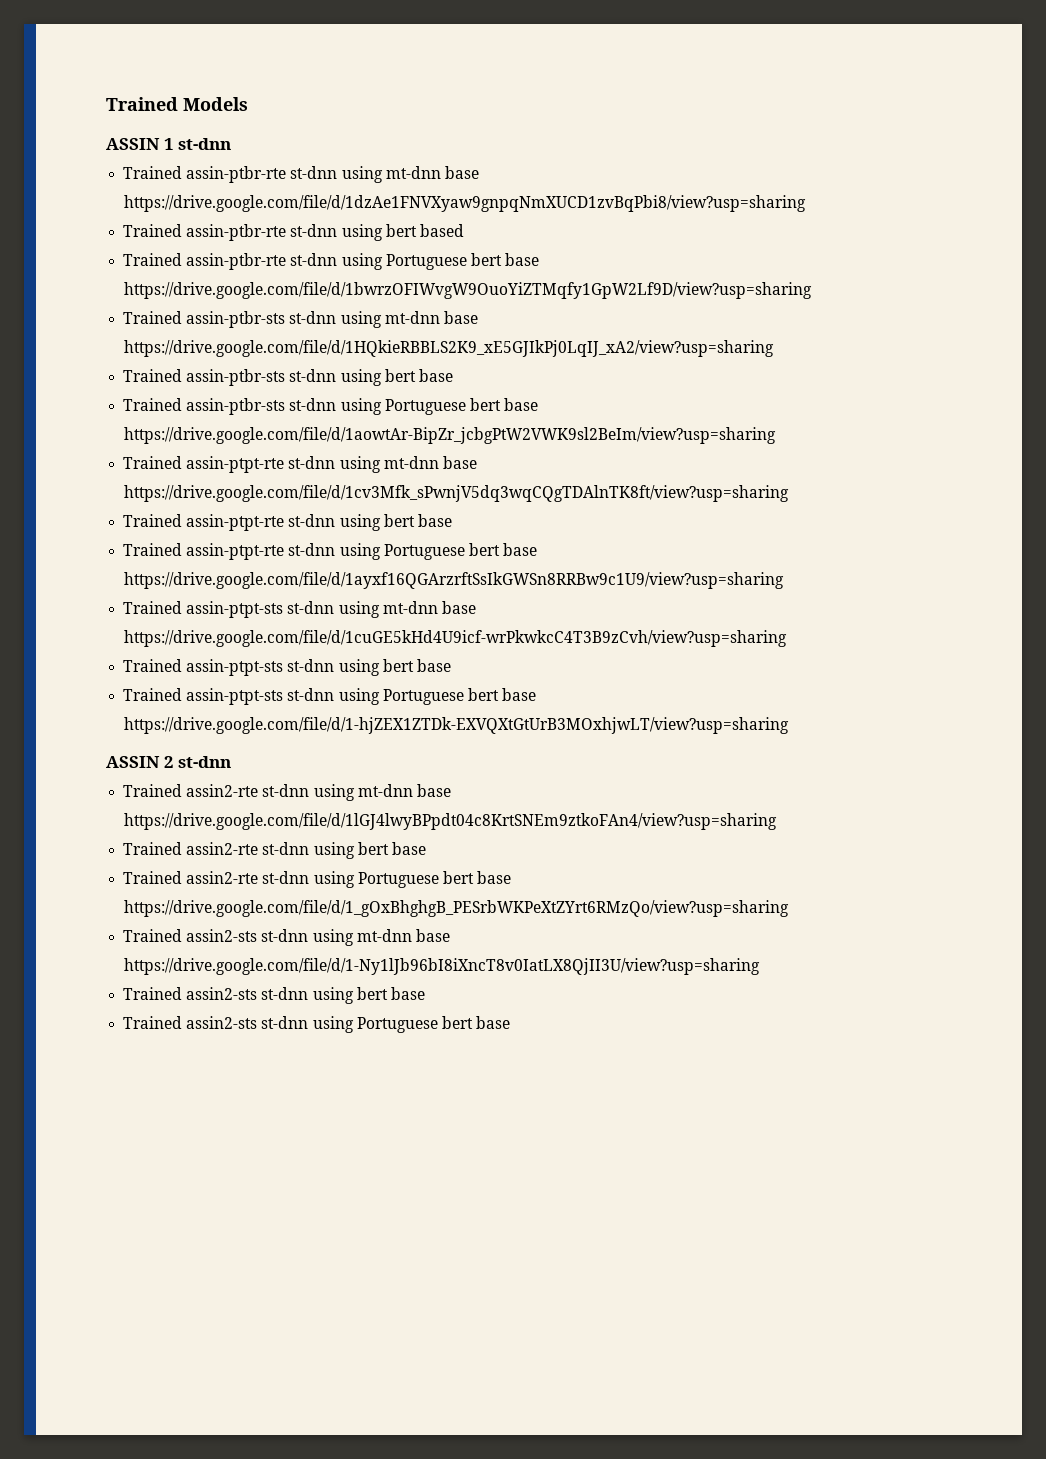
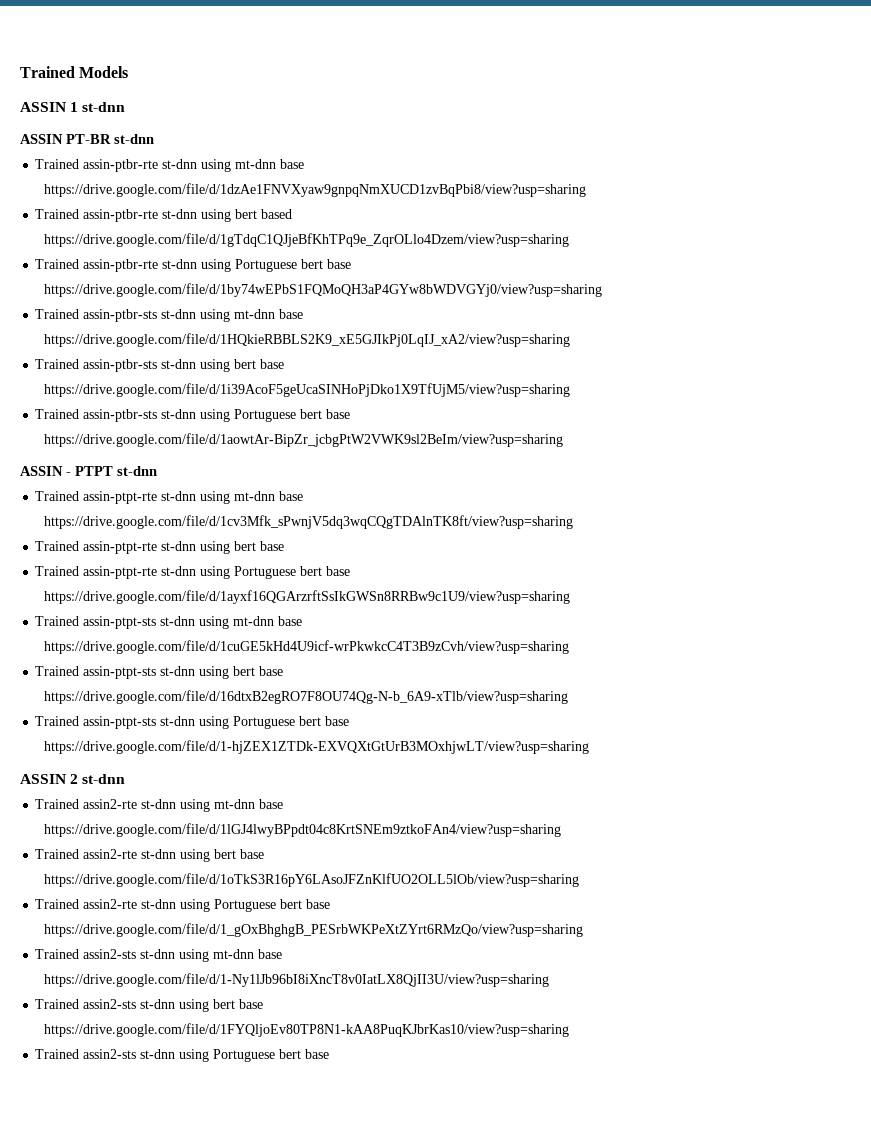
+ ASSIN PT-BR st-dnn
+ https://drive.google.com/file/d/1gTdqC1QJjeBfKhTPq9e_ZqrOLlo4Dzem/view?usp=sharing
- https://drive.google.com/file/d/1bwrzOFIWvgW9OuoYiZTMqfy1GpW2Lf9D/view?usp=sharing
+ https://drive.google.com/file/d/1by74wEPbS1FQMoQH3aP4GYw8bWDVGYj0/view?usp=sharing
+ https://drive.google.com/file/d/1i39AcoF5geUcaSINHoPjDko1X9TfUjM5/view?usp=sharing
+ ASSIN - PTPT st-dnn
+ https://drive.google.com/file/d/16dtxB2egRO7F8OU74Qg-N-b_6A9-xTlb/view?usp=sharing
+ https://drive.google.com/file/d/1oTkS3R16pY6LAsoJFZnKlfUO2OLL5lOb/view?usp=sharing
+ https://drive.google.com/file/d/1FYQljoEv80TP8N1-kAA8PuqKJbrKas10/view?usp=sharing

